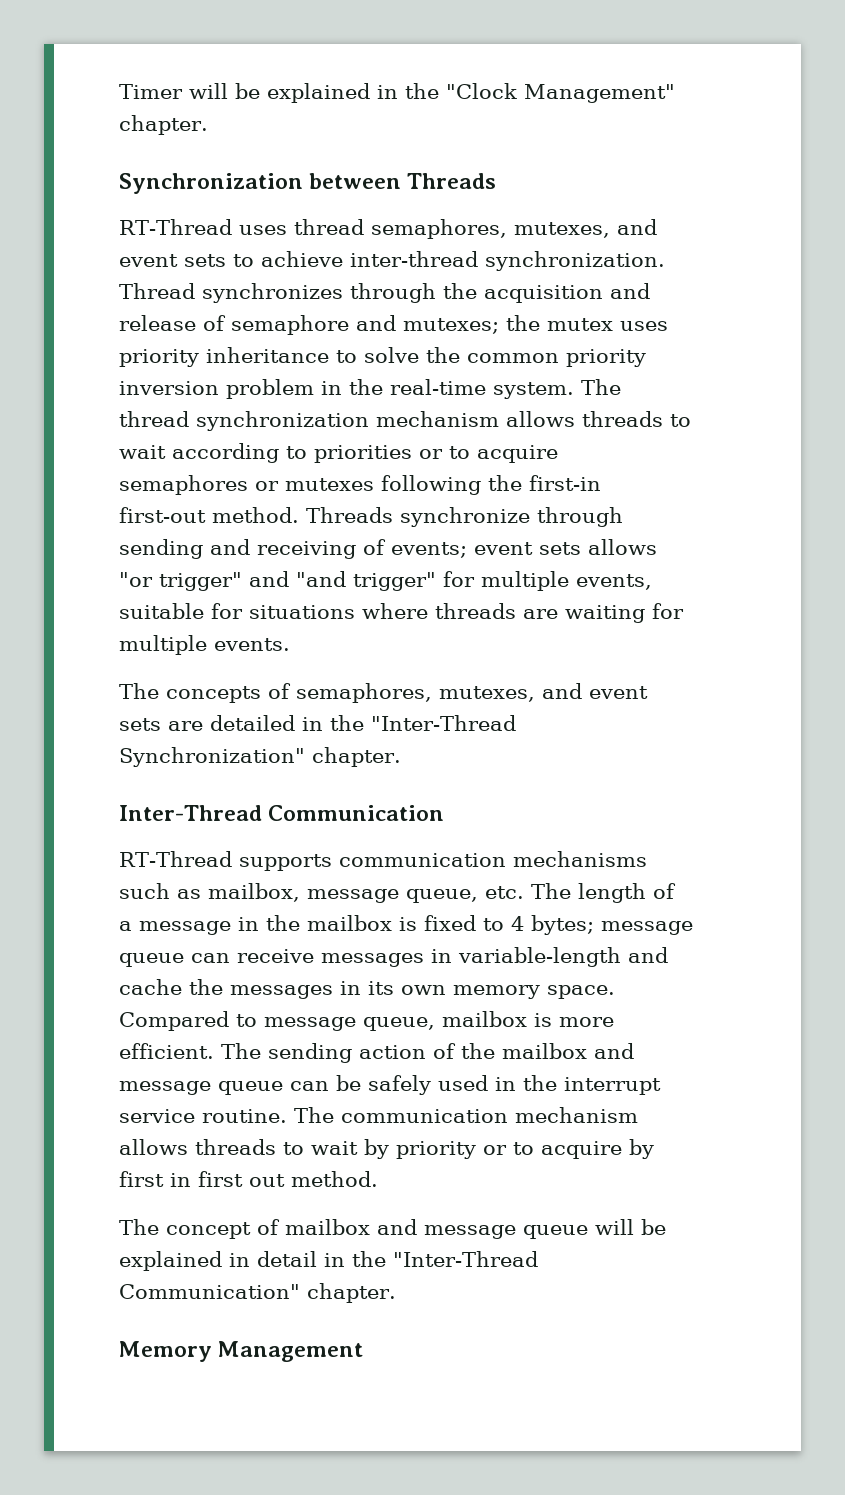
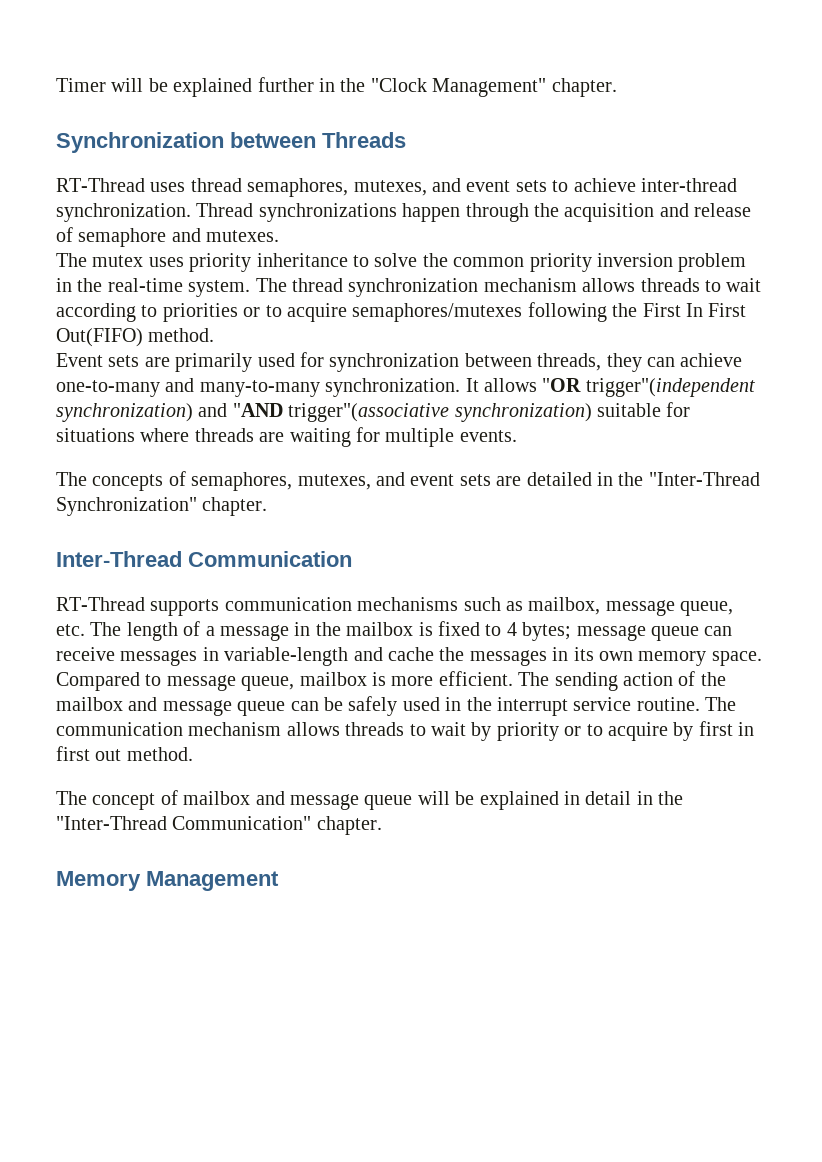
- Timer will be explained in the "Clock Management" chapter.
+ Timer will be explained further in the "Clock Management" chapter.
- Thread synchronizes through the acquisition and release of semaphore and mutexes; the mutex uses priority inheritance to solve the common priority inversion problem in the real-time system.
+ Thread synchronizations happen through the acquisition and release of semaphore and mutexes.
+ The mutex uses priority inheritance to solve the common priority inversion problem in the real-time system.
- The thread synchronization mechanism allows threads to wait according to priorities or to acquire semaphores or mutexes following the first-in first-out method. Threads synchronize through sending and receiving of events; event sets allows "or trigger" and "and trigger" for multiple events, suitable for situations where threads are waiting for multiple events.
+ The thread synchronization mechanism allows threads to wait according to priorities or to acquire semaphores/mutexes following the First In First Out(FIFO) method.
+ Event sets are primarily used for synchronization between threads, they can achieve one-to-many and many-to-many synchronization. It allows "OR trigger"(independent synchronization) and "AND trigger"(associative synchronization) suitable for situations where threads are waiting for multiple events.

